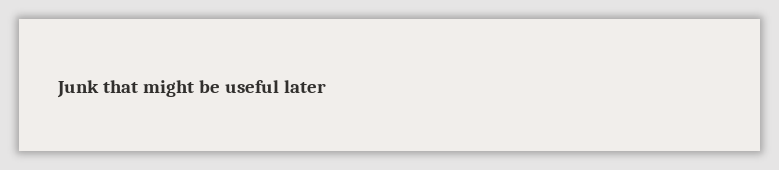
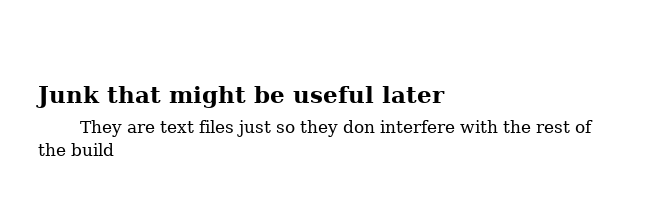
+ They are text files just so they don interfere with the rest of the build

